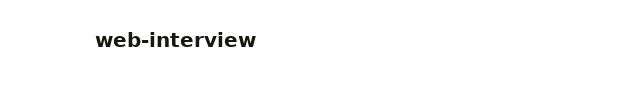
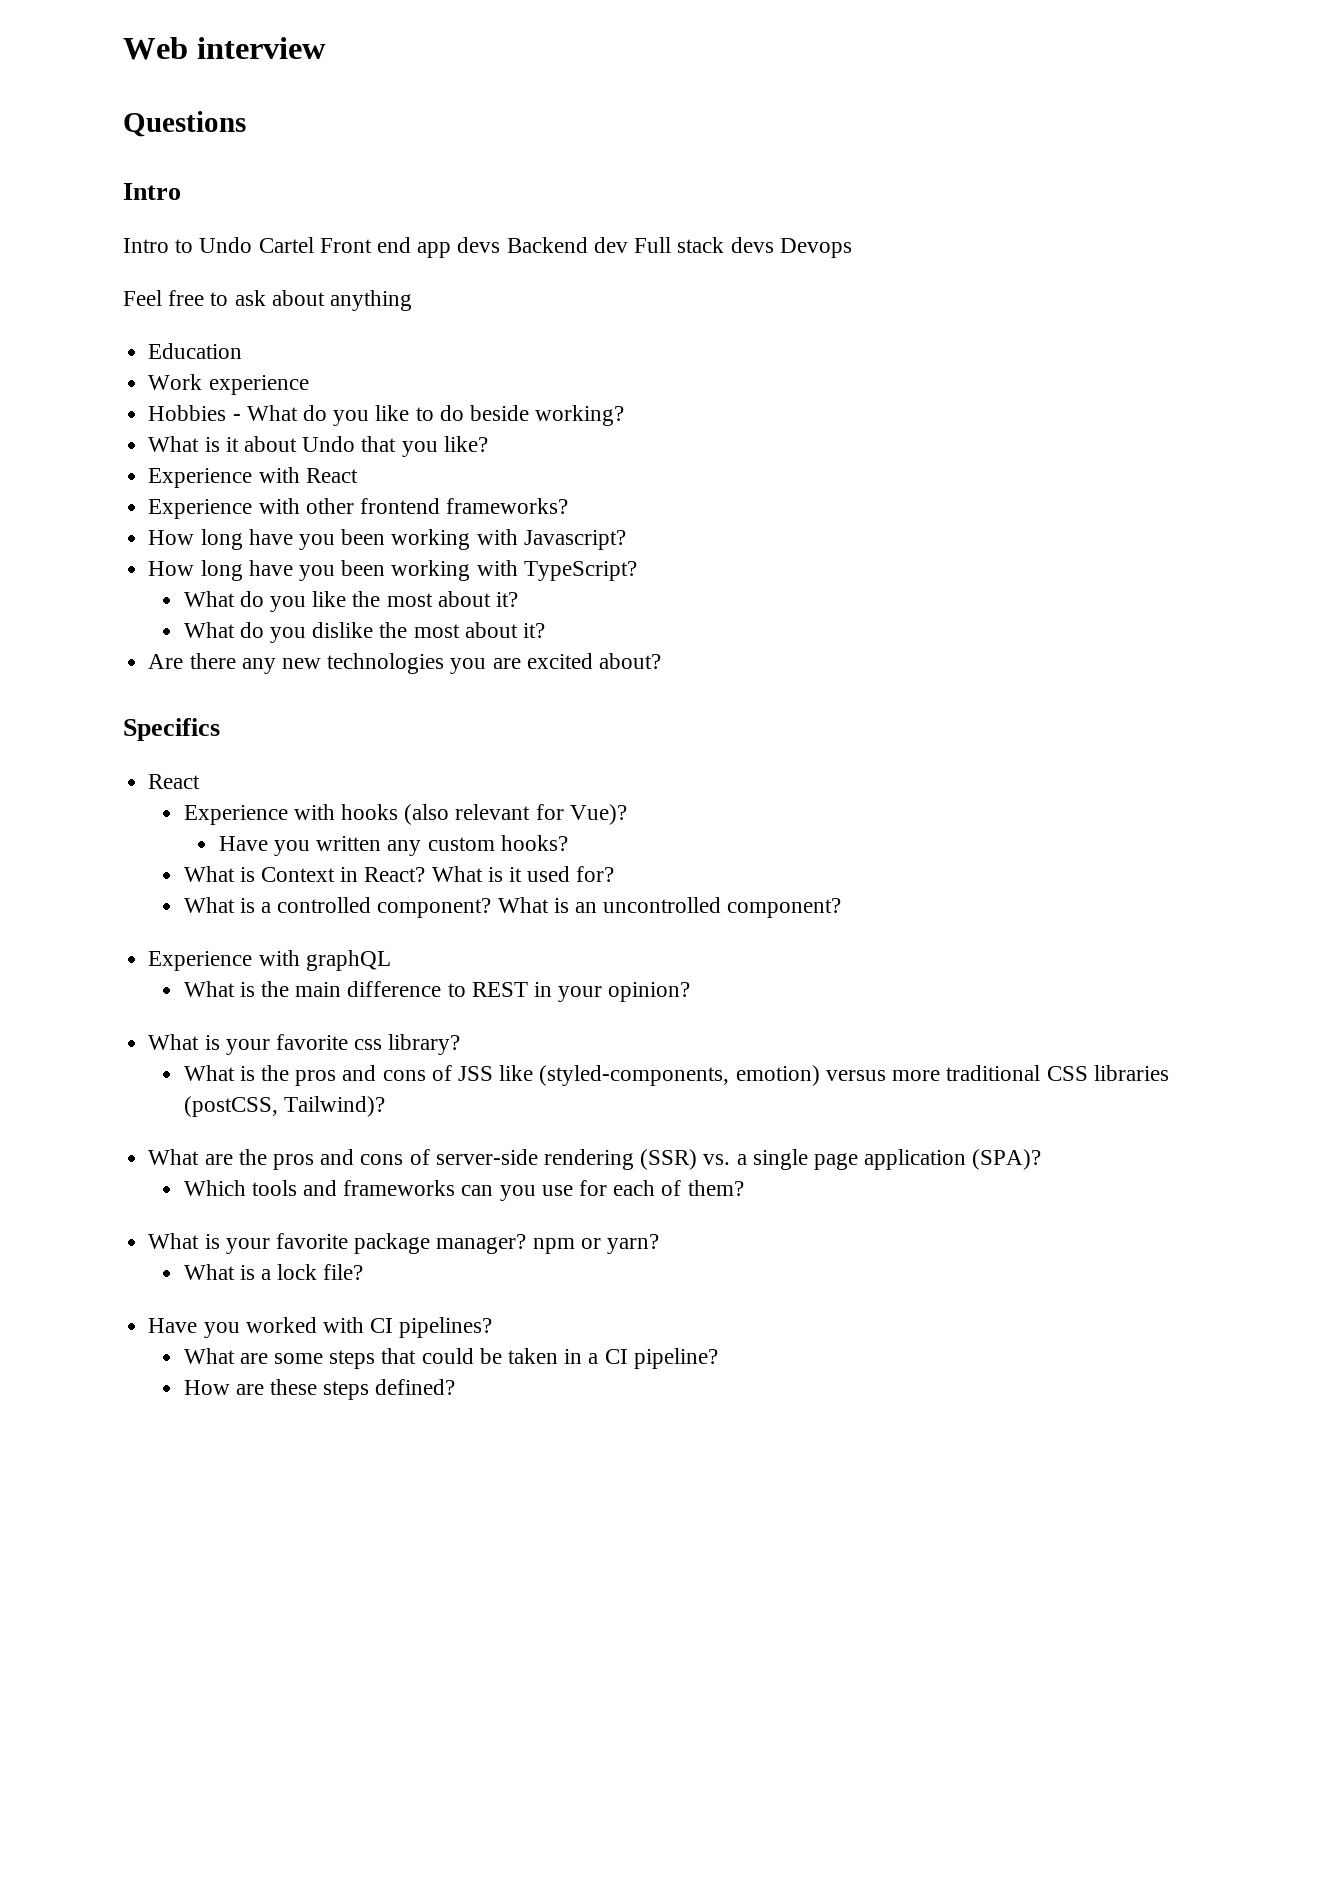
- web-interview
+ Web interview
+ Questions
+ Intro
+ Intro to Undo Cartel Front end app devs Backend dev Full stack devs Devops
+ Feel free to ask about anything
+ Education
+ Work experience
+ Hobbies - What do you like to do beside working?
+ What is it about Undo that you like?
+ Experience with React
+ Experience with other frontend frameworks?
+ How long have you been working with Javascript?
+ How long have you been working with TypeScript?
+ What do you like the most about it?
+ What do you dislike the most about it?
+ Are there any new technologies you are excited about?
+ Specifics
+ React
+ Experience with hooks (also relevant for Vue)?
+ Have you written any custom hooks?
+ What is Context in React? What is it used for?
+ What is a controlled component? What is an uncontrolled component?
+ Experience with graphQL
+ What is the main difference to REST in your opinion?
+ What is your favorite css library?
+ What is the pros and cons of JSS like (styled-components, emotion) versus more traditional CSS libraries (postCSS, Tailwind)?
+ What are the pros and cons of server-side rendering (SSR) vs. a single page application (SPA)?
+ Which tools and frameworks can you use for each of them?
+ What is your favorite package manager? npm or yarn?
+ What is a lock file?
+ Have you worked with CI pipelines?
+ What are some steps that could be taken in a CI pipeline?
+ How are these steps defined?

